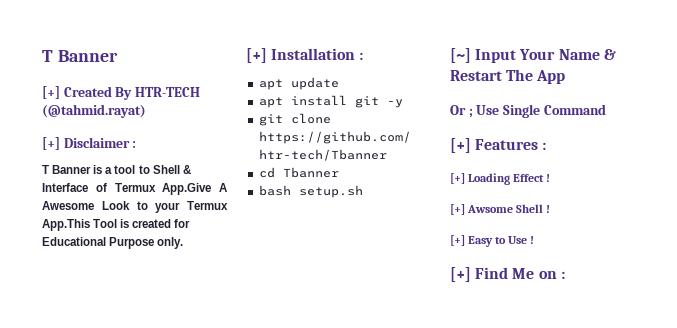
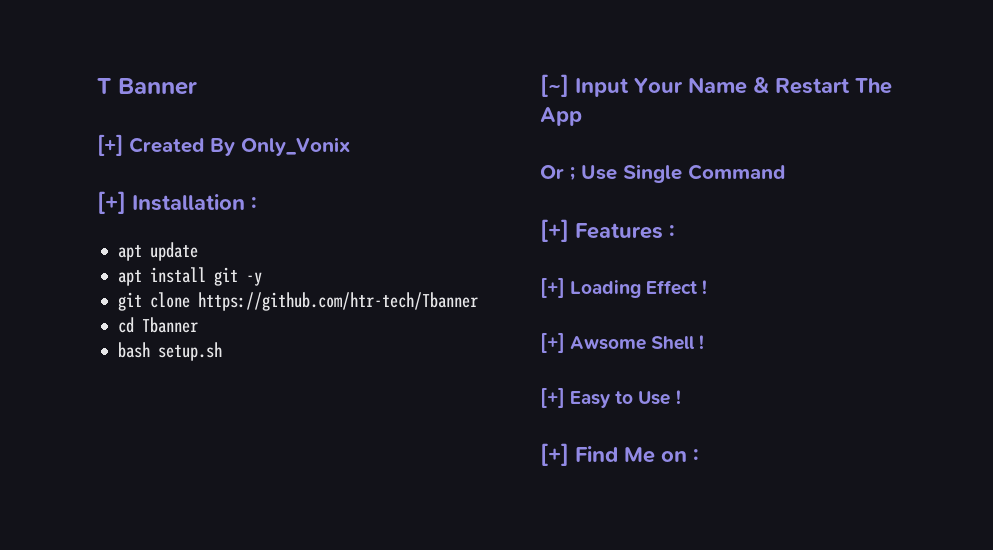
- [+] Created By HTR-TECH (@tahmid.rayat)
- [+] Disclaimer :
- T Banner is a tool to Shell & Interface of Termux App.Give A Awesome Look to your Termux App.This Tool is created for Educational Purpose only.
+ [+] Created By Only_Vonix

